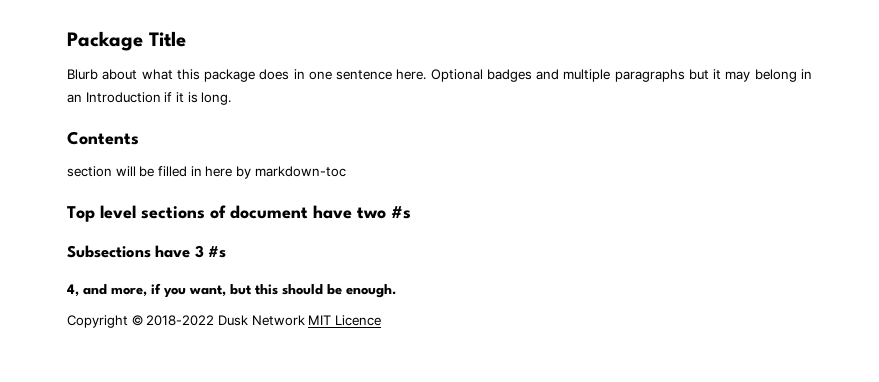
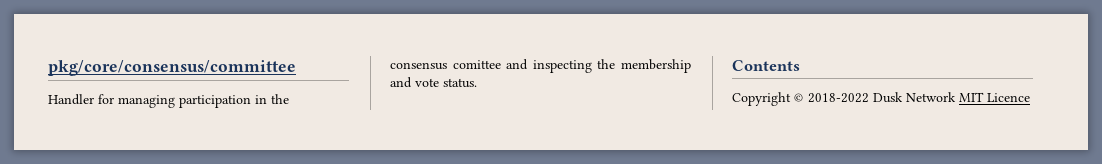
- Package Title
- Blurb about what this package does in one sentence here. Optional badges and multiple paragraphs but it may belong in an Introduction if it is long.
+ pkg/core/consensus/committee
+ Handler for managing participation in the consensus comittee and inspecting the membership and vote status.
  Contents
- section will be filled in here by markdown-toc
- Top level sections of document have two #s
- Subsections have 3 #s
- 4, and more, if you want, but this should be enough.

